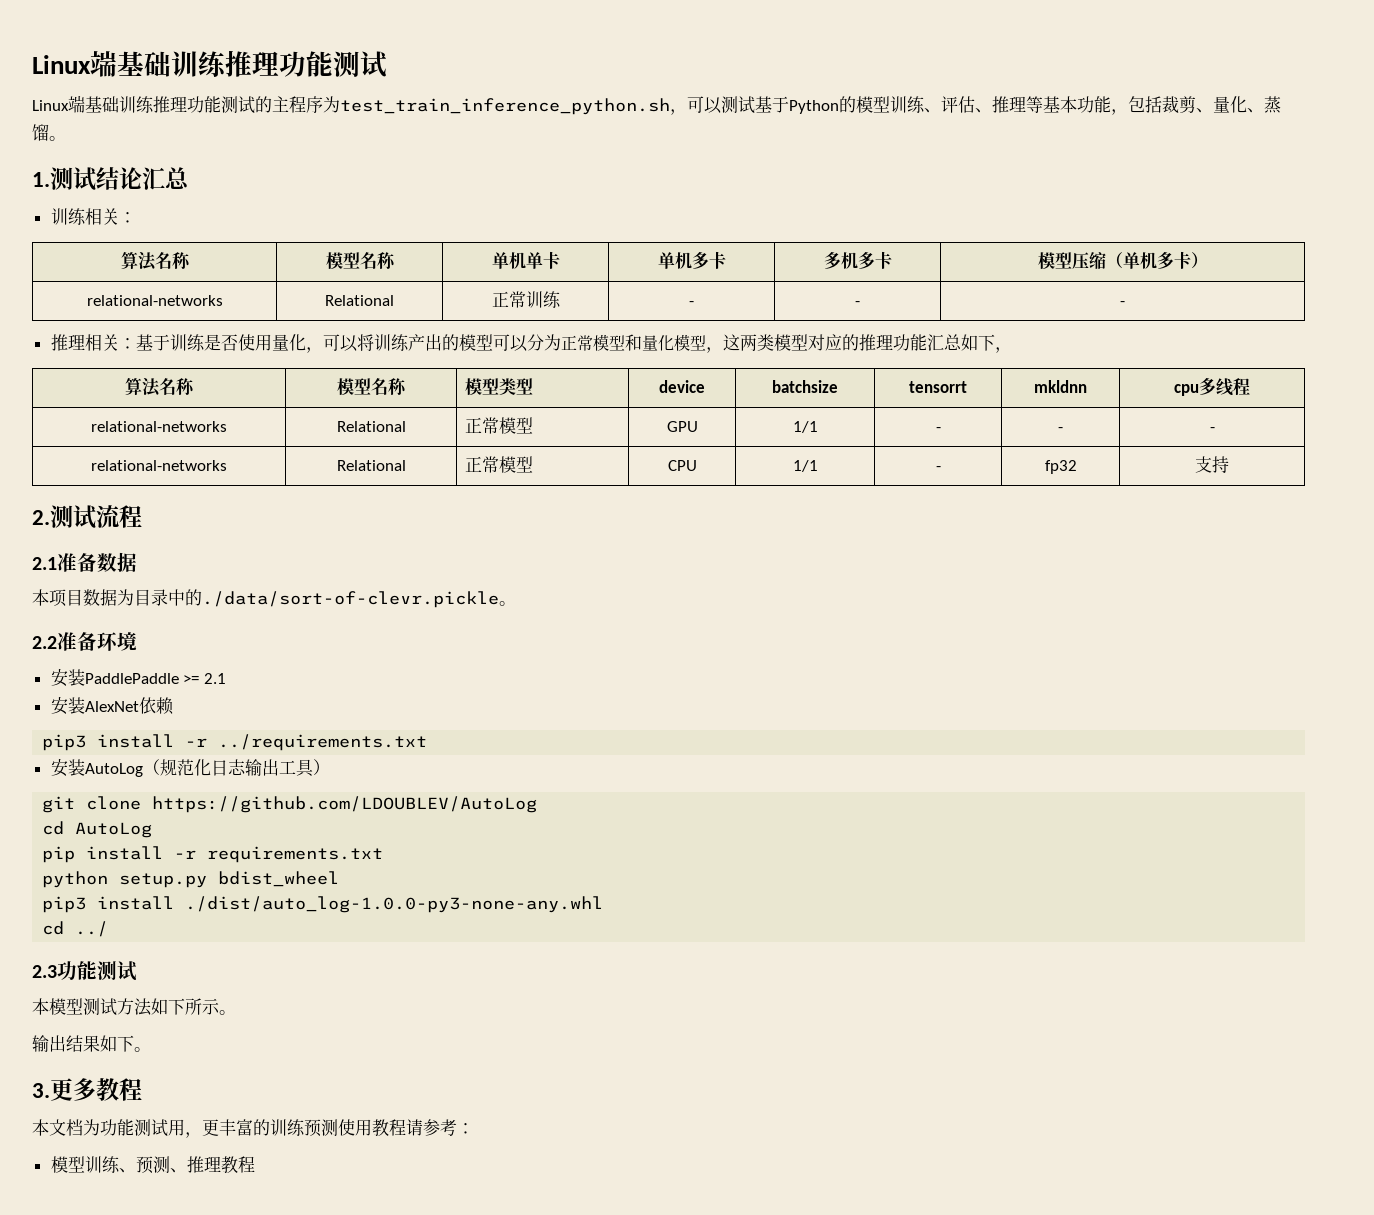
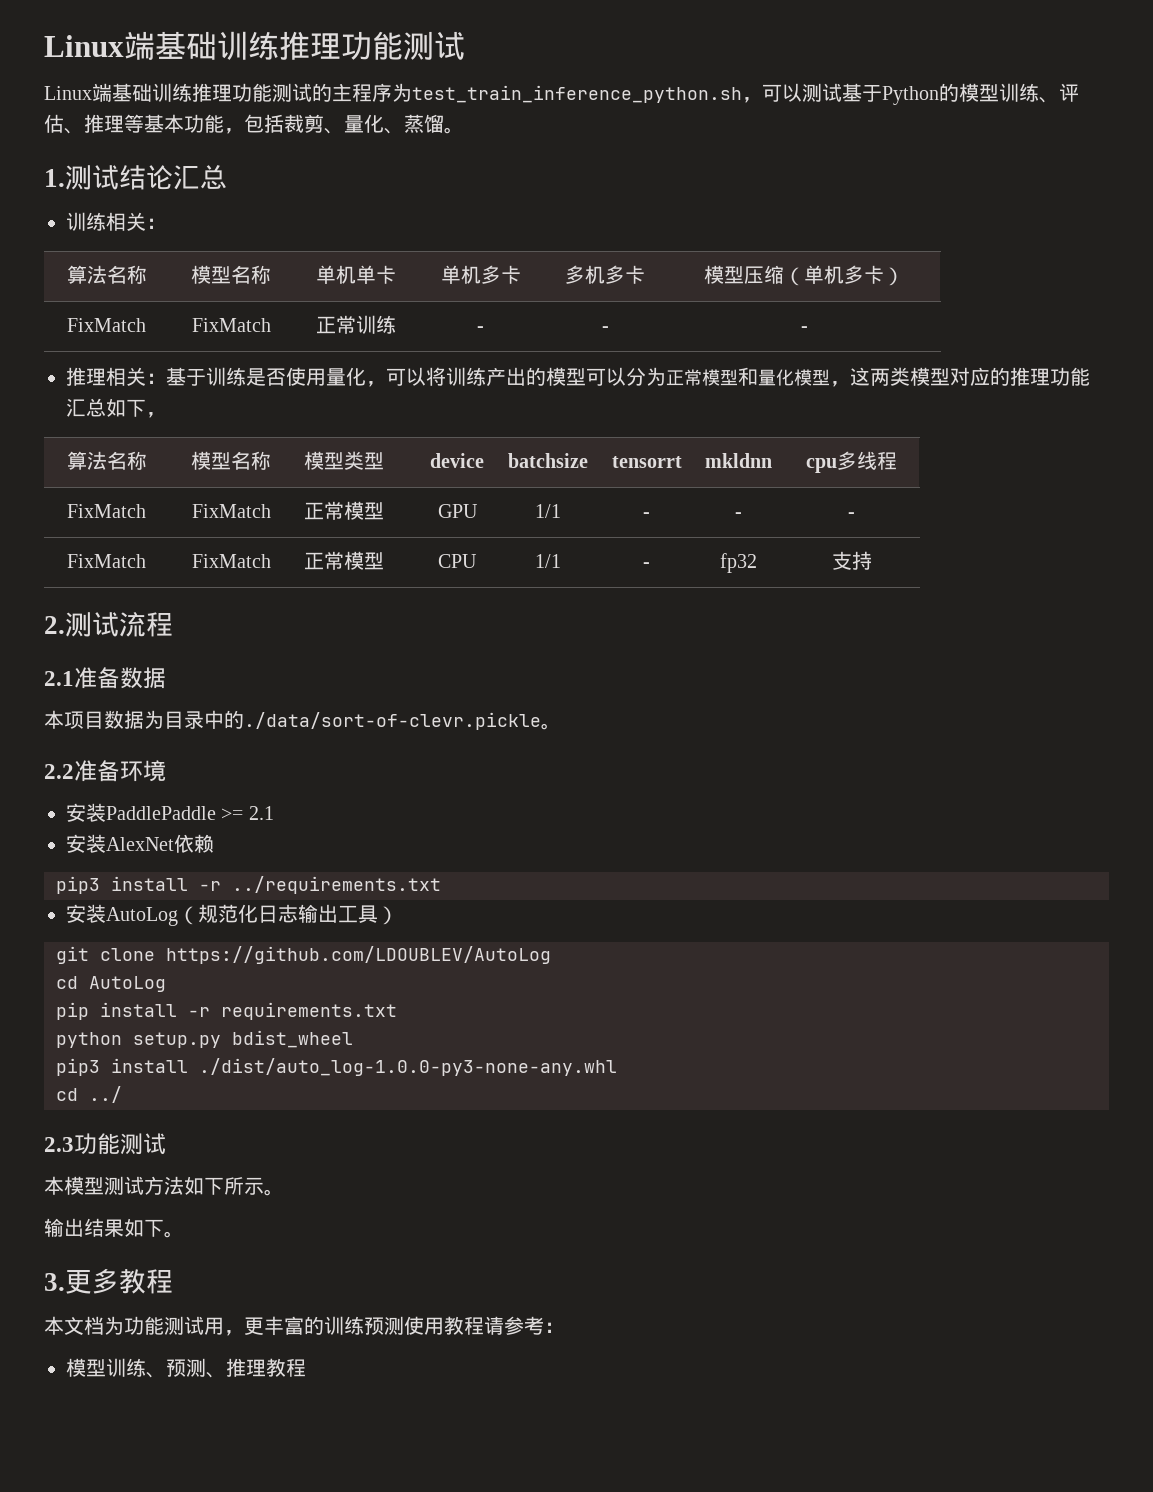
- relational-networks | Relational | 正常训练 | - | - | -
+ FixMatch | FixMatch | 正常训练 | - | - | -
- relational-networks | Relational | 正常模型 | GPU | 1/1 | - | - | -
+ FixMatch | FixMatch | 正常模型 | GPU | 1/1 | - | - | -
- relational-networks | Relational | 正常模型 | CPU | 1/1 | - | fp32 | 支持
+ FixMatch | FixMatch | 正常模型 | CPU | 1/1 | - | fp32 | 支持

